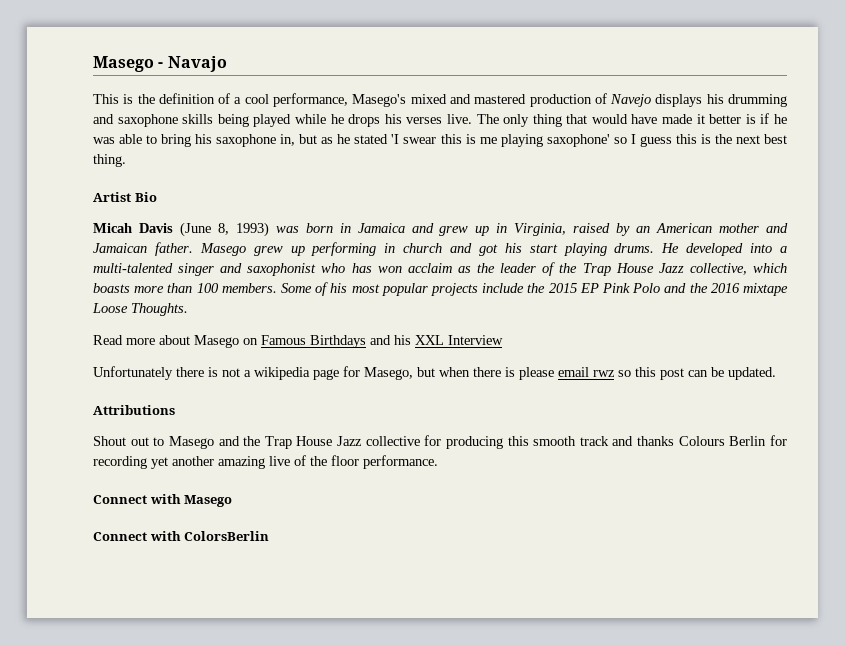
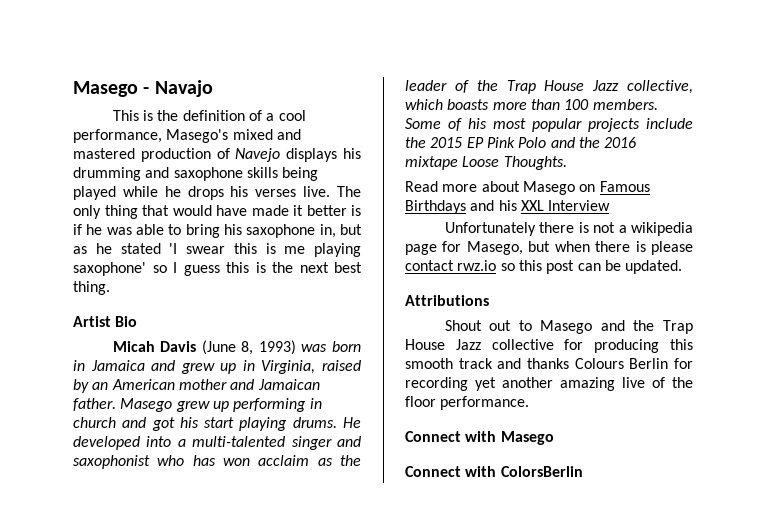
- Unfortunately there is not a wikipedia page for Masego, but when there is please email rwz so this post can be updated.
+ Unfortunately there is not a wikipedia page for Masego, but when there is please contact rwz.io so this post can be updated.

